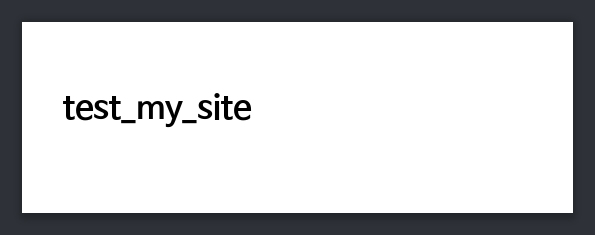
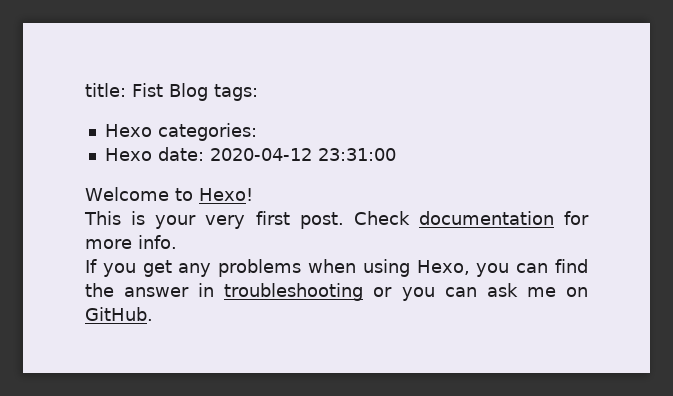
- test_my_site
+ title: Fist Blog tags:
+ Hexo categories:
+ Hexo date: 2020-04-12 23:31:00
+ Welcome to Hexo!
+ This is your very first post. Check documentation for more info.
+ If you get any problems when using Hexo, you can find the answer in troubleshooting or you can ask me on GitHub.

